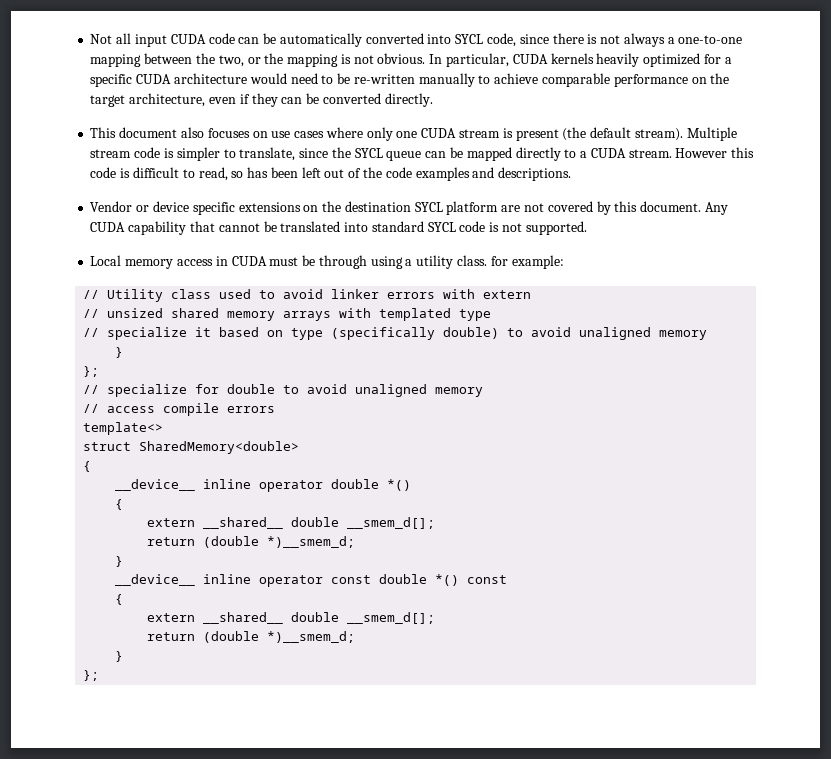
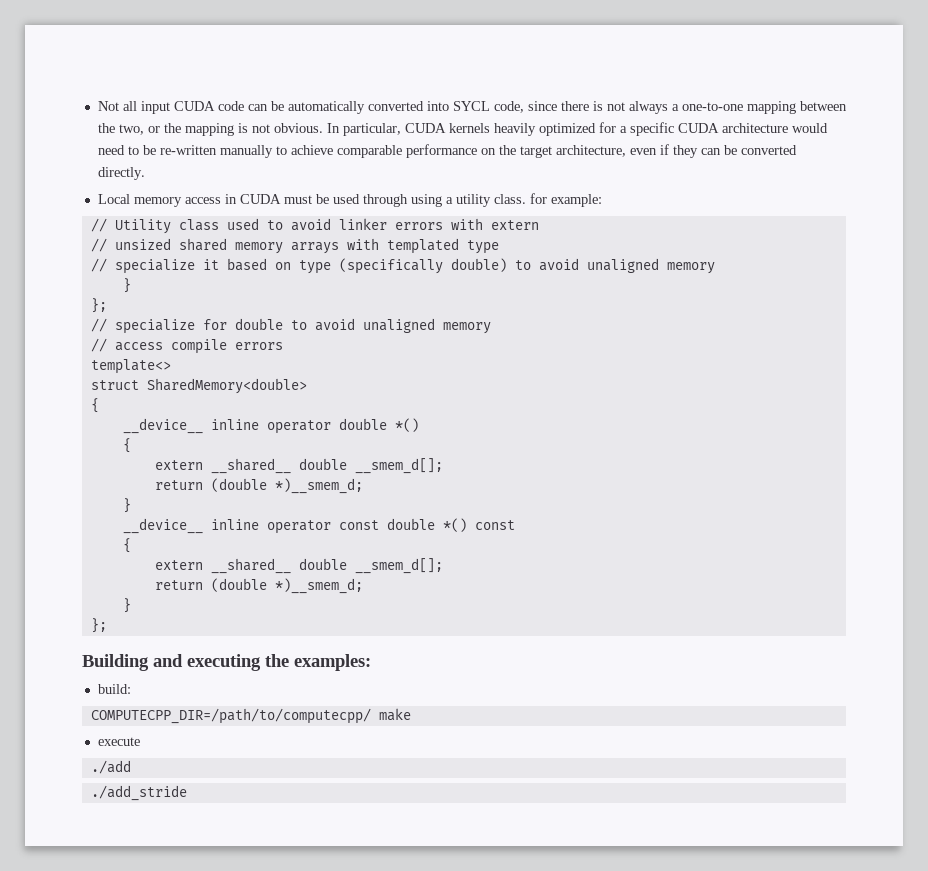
- This document also focuses on use cases where only one CUDA stream is present (the default stream). Multiple stream code is simpler to translate, since the SYCL queue can be mapped directly to a CUDA stream. However this code is difficult to read, so has been left out of the code examples and descriptions.
- Vendor or device specific extensions on the destination SYCL platform are not covered by this document. Any CUDA capability that cannot be translated into standard SYCL code is not supported.
- Local memory access in CUDA must be through using a utility class. for example:
+ Local memory access in CUDA must be used through using a utility class. for example:
+ Building and executing the examples:
+ build:
+ COMPUTECPP_DIR=/path/to/computecpp/ make
+ execute
+ ./add
+ ./add_stride

